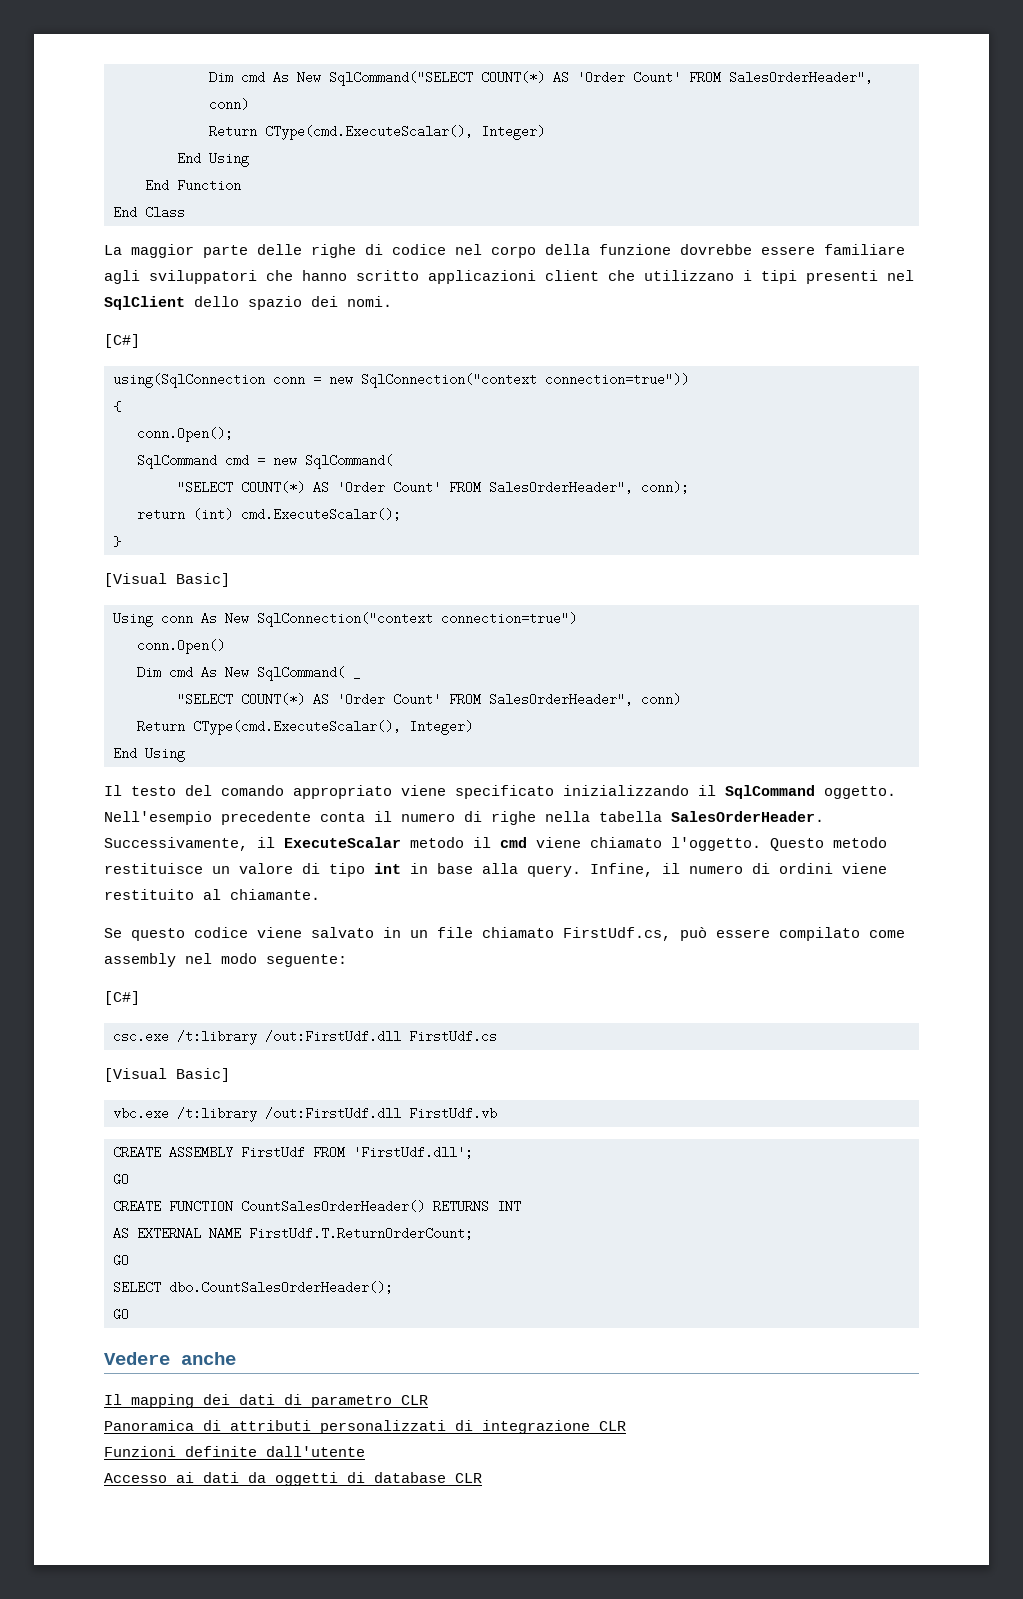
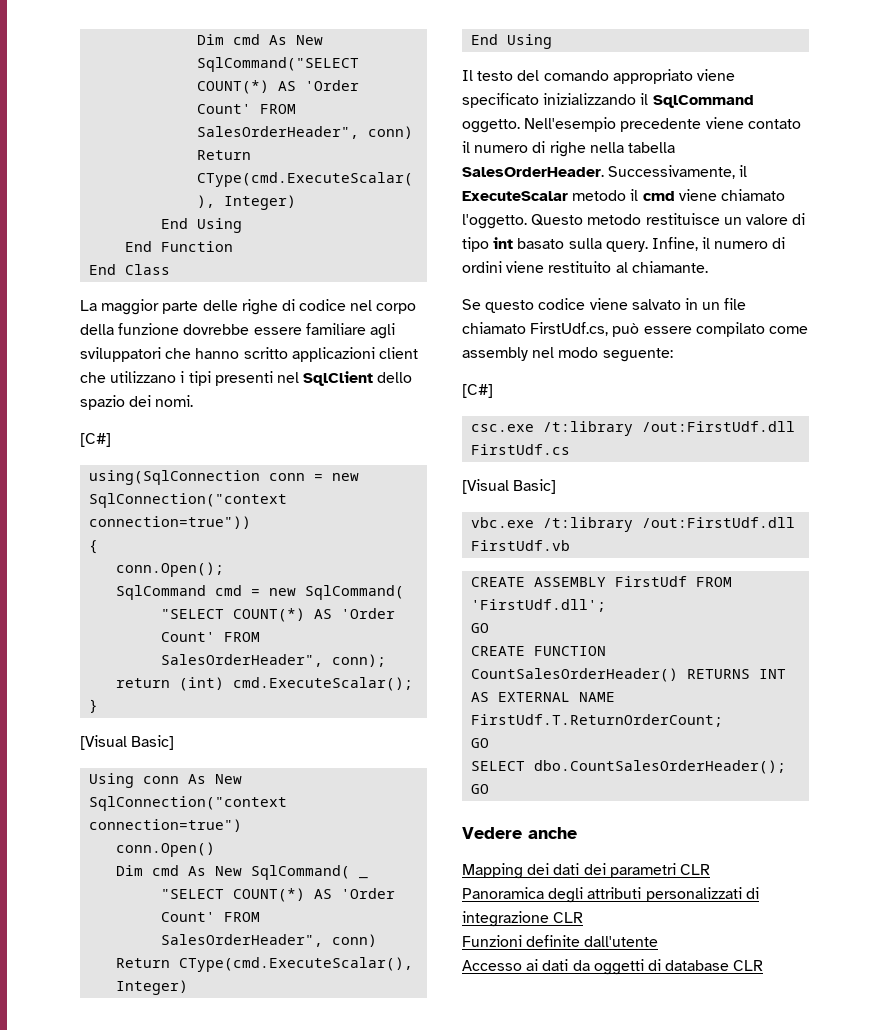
- Nell'esempio precedente conta il numero di righe nella tabella SalesOrderHeader.
+ Nell'esempio precedente viene contato il numero di righe nella tabella SalesOrderHeader.
- Questo metodo restituisce un valore di tipo int in base alla query.
+ Questo metodo restituisce un valore di tipo int basato sulla query.
- Il mapping dei dati di parametro CLR
+ Mapping dei dati dei parametri CLR
- Panoramica di attributi personalizzati di integrazione CLR
+ Panoramica degli attributi personalizzati di integrazione CLR

